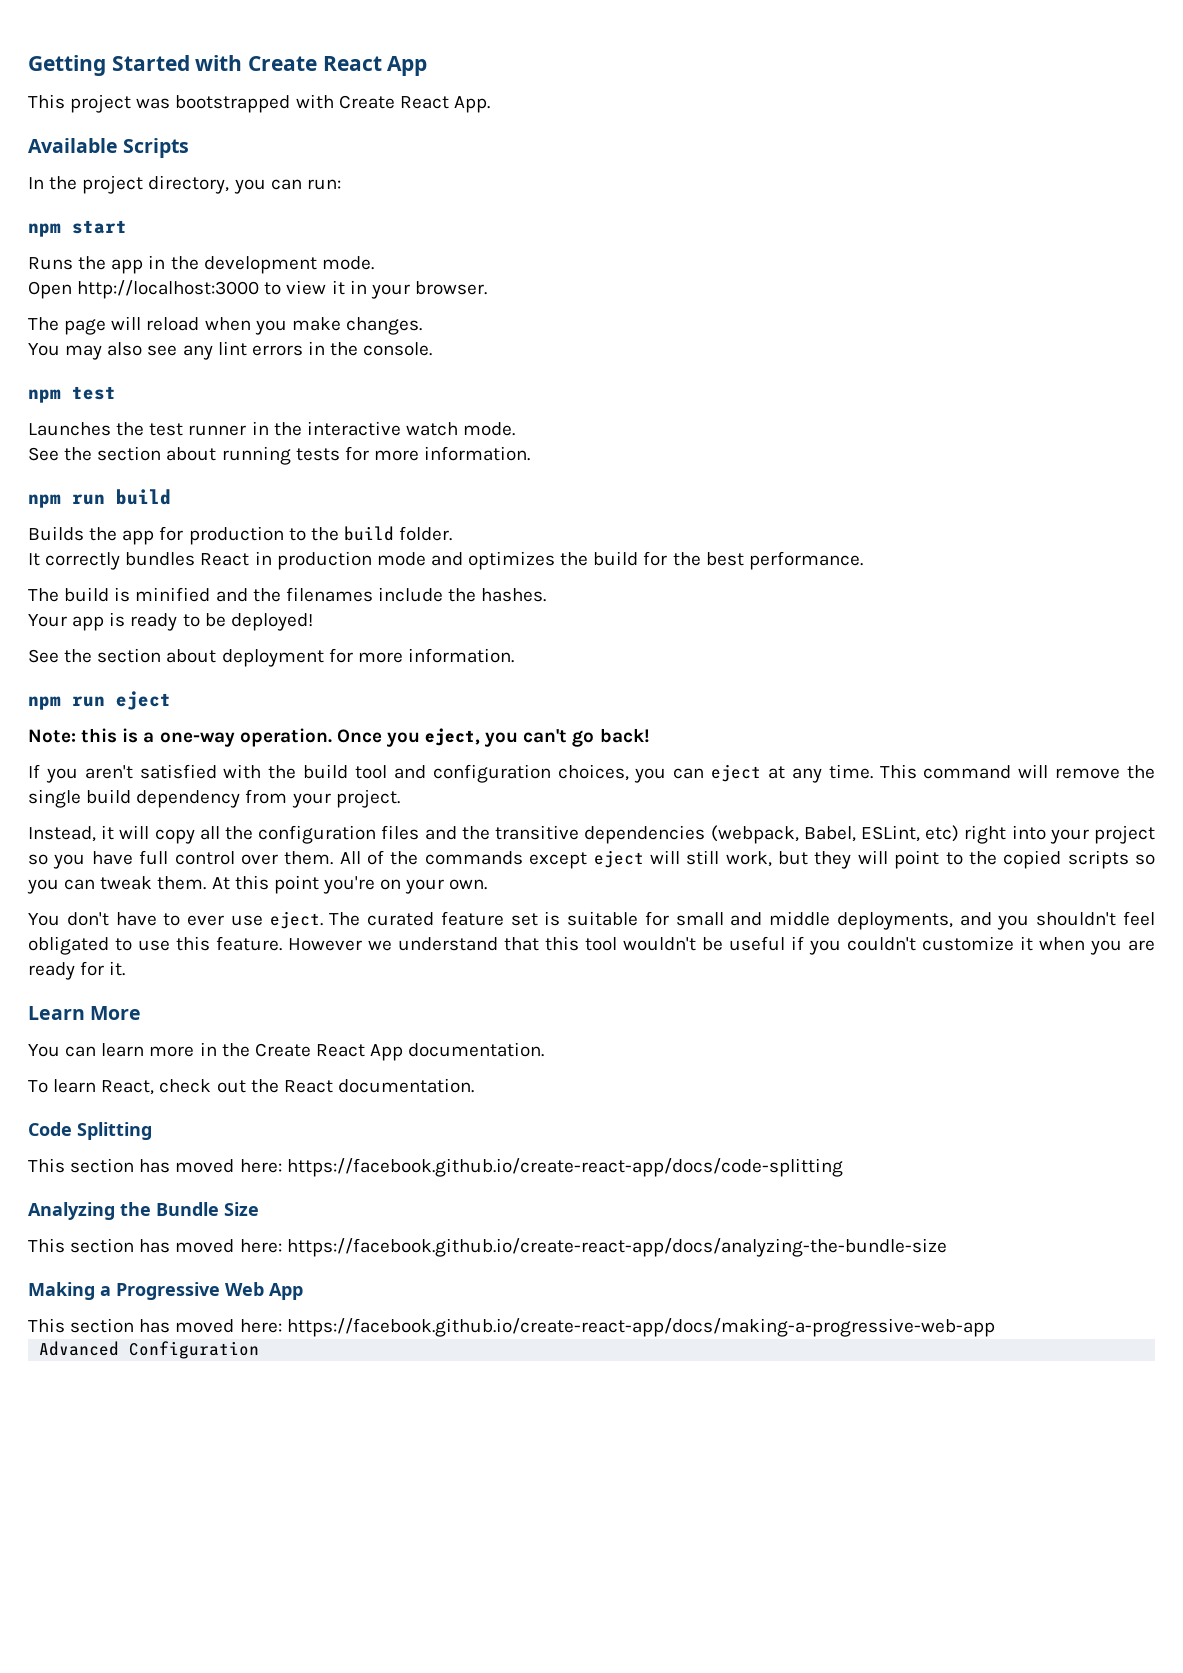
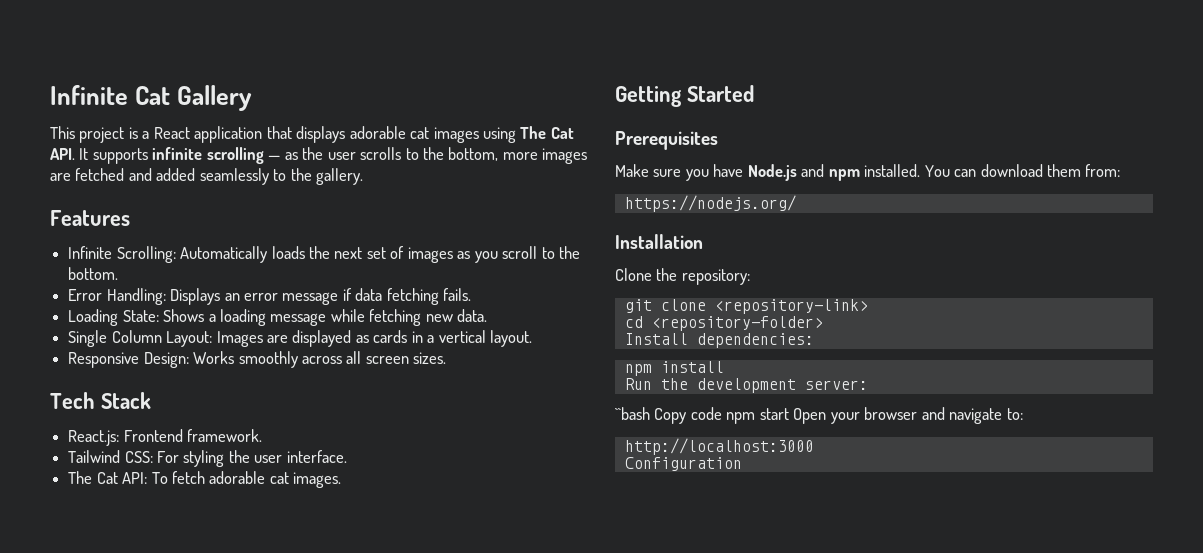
- Getting Started with Create React App
- This project was bootstrapped with Create React App.
- Available Scripts
- In the project directory, you can run:
- npm start
- Runs the app in the development mode.
- Open http://localhost:3000 to view it in your browser.
- The page will reload when you make changes.
- You may also see any lint errors in the console.
- npm test
- Launches the test runner in the interactive watch mode.
- See the section about running tests for more information.
- npm run build
- Builds the app for production to the build folder.
- It correctly bundles React in production mode and optimizes the build for the best performance.
- The build is minified and the filenames include the hashes.
- Your app is ready to be deployed!
- See the section about deployment for more information.
- npm run eject
- Note: this is a one-way operation. Once you eject, you can't go back!
- If you aren't satisfied with the build tool and configuration choices, you can eject at any time. This command will remove the single build dependency from your project.
- Instead, it will copy all the configuration files and the transitive dependencies (webpack, Babel, ESLint, etc) right into your project so you have full control over them. All of the commands except eject will still work, but they will point to the copied scripts so you can tweak them. At this point you're on your own.
- You don't have to ever use eject. The curated feature set is suitable for small and middle deployments, and you shouldn't feel obligated to use this feature. However we understand that this tool wouldn't be useful if you couldn't customize it when you are ready for it.
- Learn More
- You can learn more in the Create React App documentation.
- To learn React, check out the React documentation.
- Code Splitting
- This section has moved here: https://facebook.github.io/create-react-app/docs/code-splitting
- Analyzing the Bundle Size
- This section has moved here: https://facebook.github.io/create-react-app/docs/analyzing-the-bundle-size
- Making a Progressive Web App
- This section has moved here: https://facebook.github.io/create-react-app/docs/making-a-progressive-web-app
- Advanced Configuration
+ Infinite Cat Gallery
+ This project is a React application that displays adorable cat images using The Cat API. It supports infinite scrolling — as the user scrolls to the bottom, more images are fetched and added seamlessly to the gallery.
+ Features
+ Infinite Scrolling: Automatically loads the next set of images as you scroll to the bottom.
+ Error Handling: Displays an error message if data fetching fails.
+ Loading State: Shows a loading message while fetching new data.
+ Single Column Layout: Images are displayed as cards in a vertical layout.
+ Responsive Design: Works smoothly across all screen sizes.
+ Tech Stack
+ React.js: Frontend framework.
+ Tailwind CSS: For styling the user interface.
+ The Cat API: To fetch adorable cat images.
+ Getting Started
+ Prerequisites
+ Make sure you have Node.js and npm installed. You can download them from:
+ https://nodejs.org/
+ Installation
+ Clone the repository:
+ git clone <repository-link>
+ cd <repository-folder>
+ Install dependencies:
+ npm install
+ Run the development server:
+ ``bash Copy code npm start Open your browser and navigate to:
+ http://localhost:3000
+ Configuration

